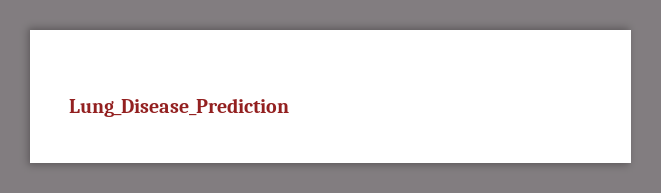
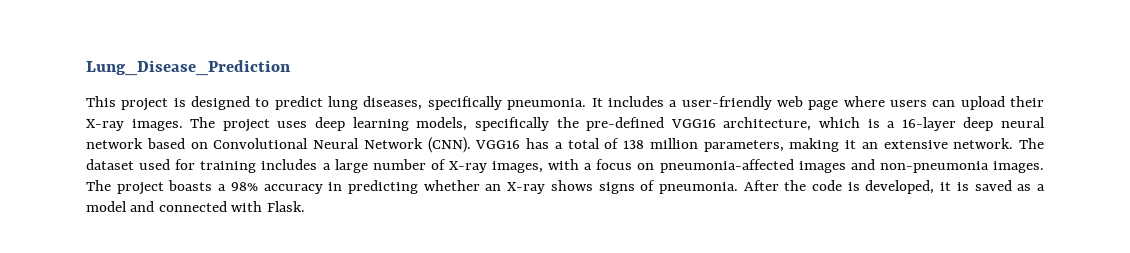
+ This project is designed to predict lung diseases, specifically pneumonia. It includes a user-friendly web page where users can upload their X-ray images. The project uses deep learning models, specifically the pre-defined VGG16 architecture, which is a 16-layer deep neural network based on Convolutional Neural Network (CNN). VGG16 has a total of 138 million parameters, making it an extensive network. The dataset used for training includes a large number of X-ray images, with a focus on pneumonia-affected images and non-pneumonia images. The project boasts a 98% accuracy in predicting whether an X-ray shows signs of pneumonia. After the code is developed, it is saved as a model and connected with Flask.

